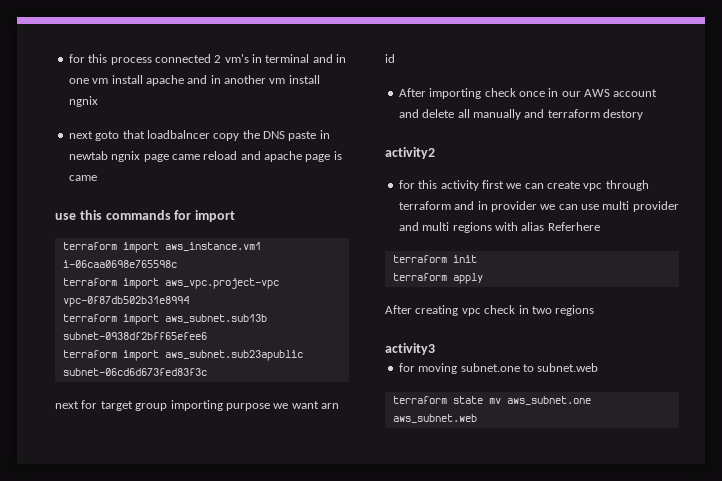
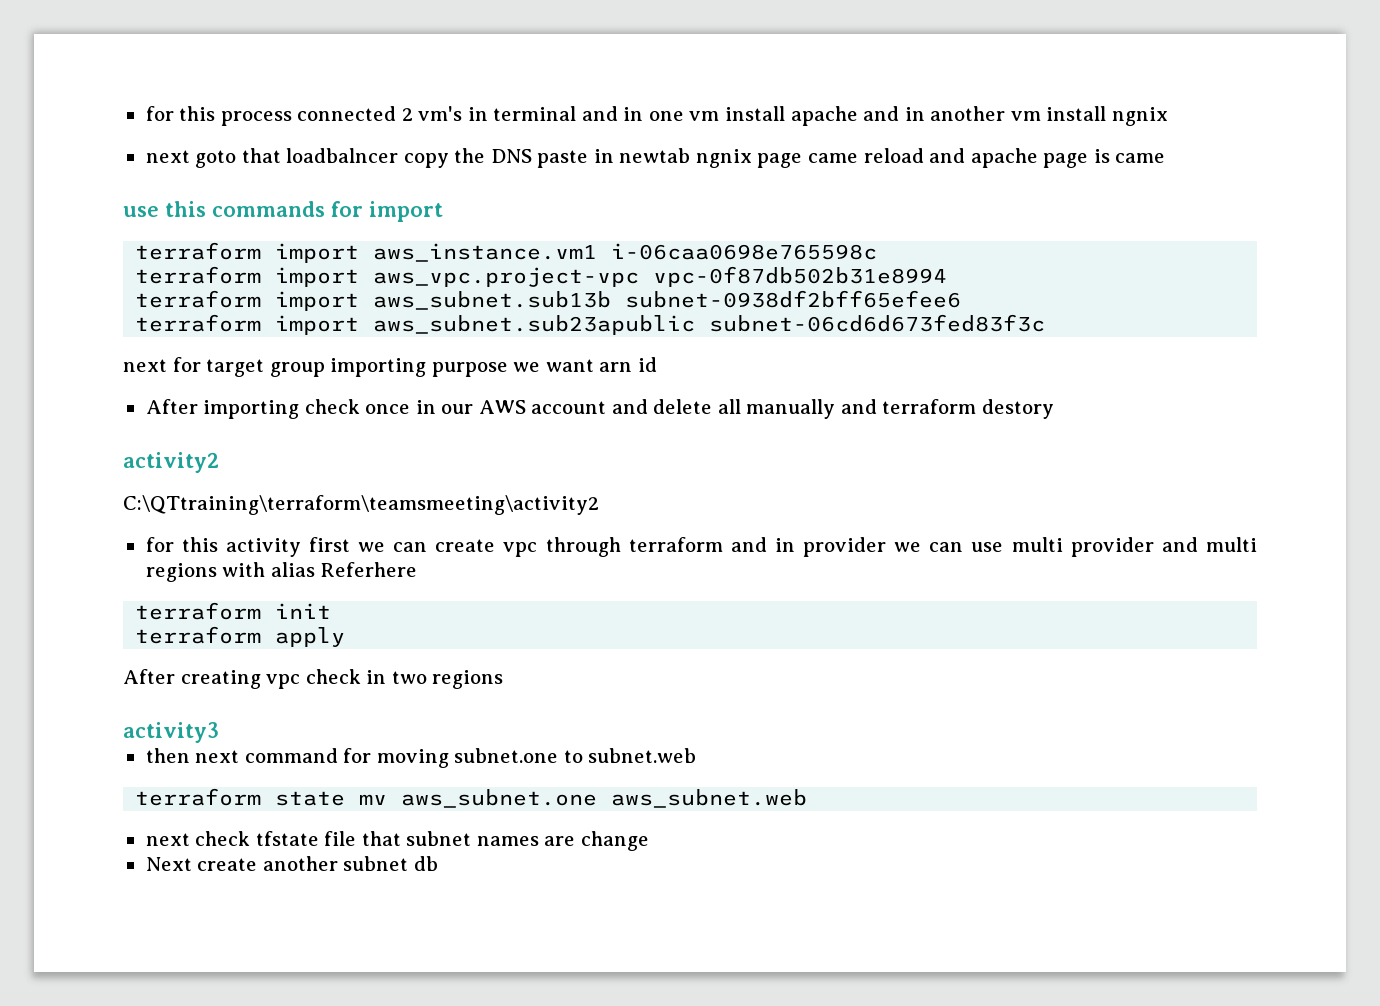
+ C:\QTtraining\terraform\teamsmeeting\activity2
- for moving subnet.one to subnet.web
+ then next command for moving subnet.one to subnet.web
+ next check tfstate file that subnet names are change
+ Next create another subnet db

